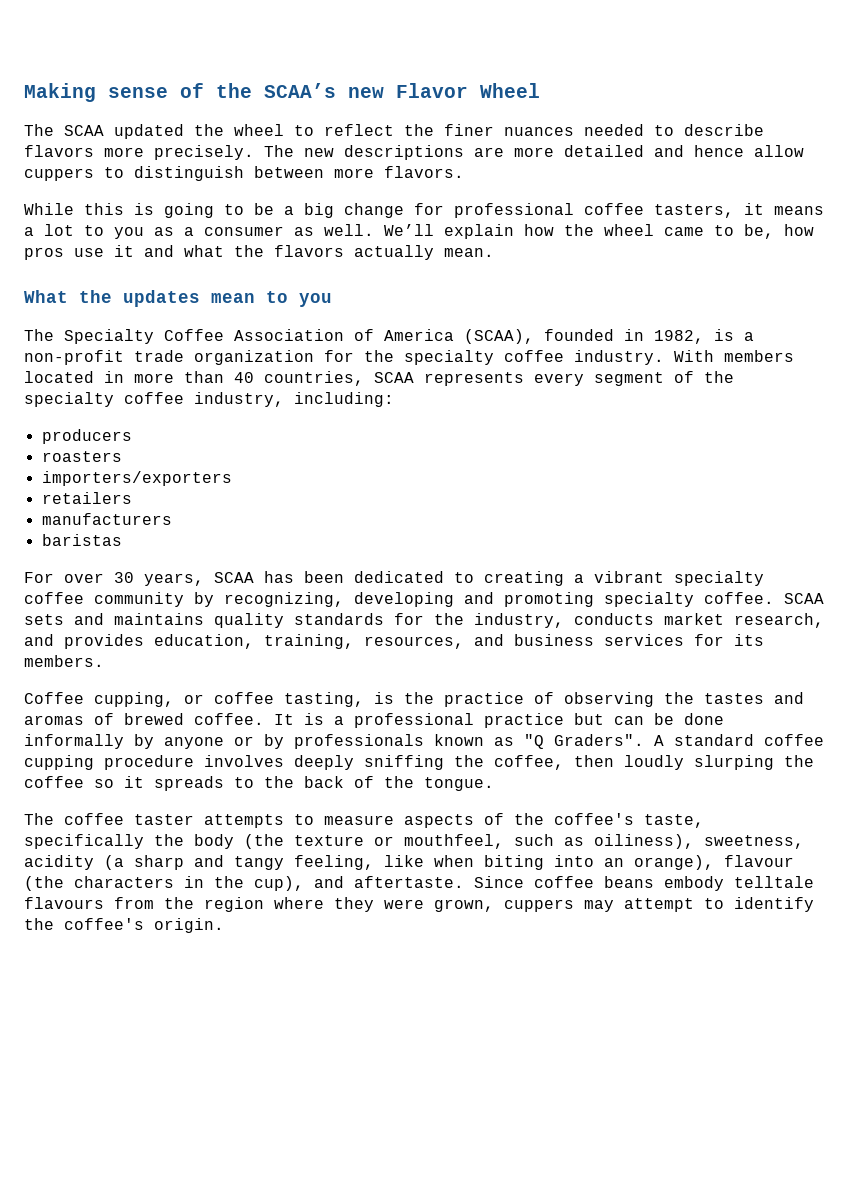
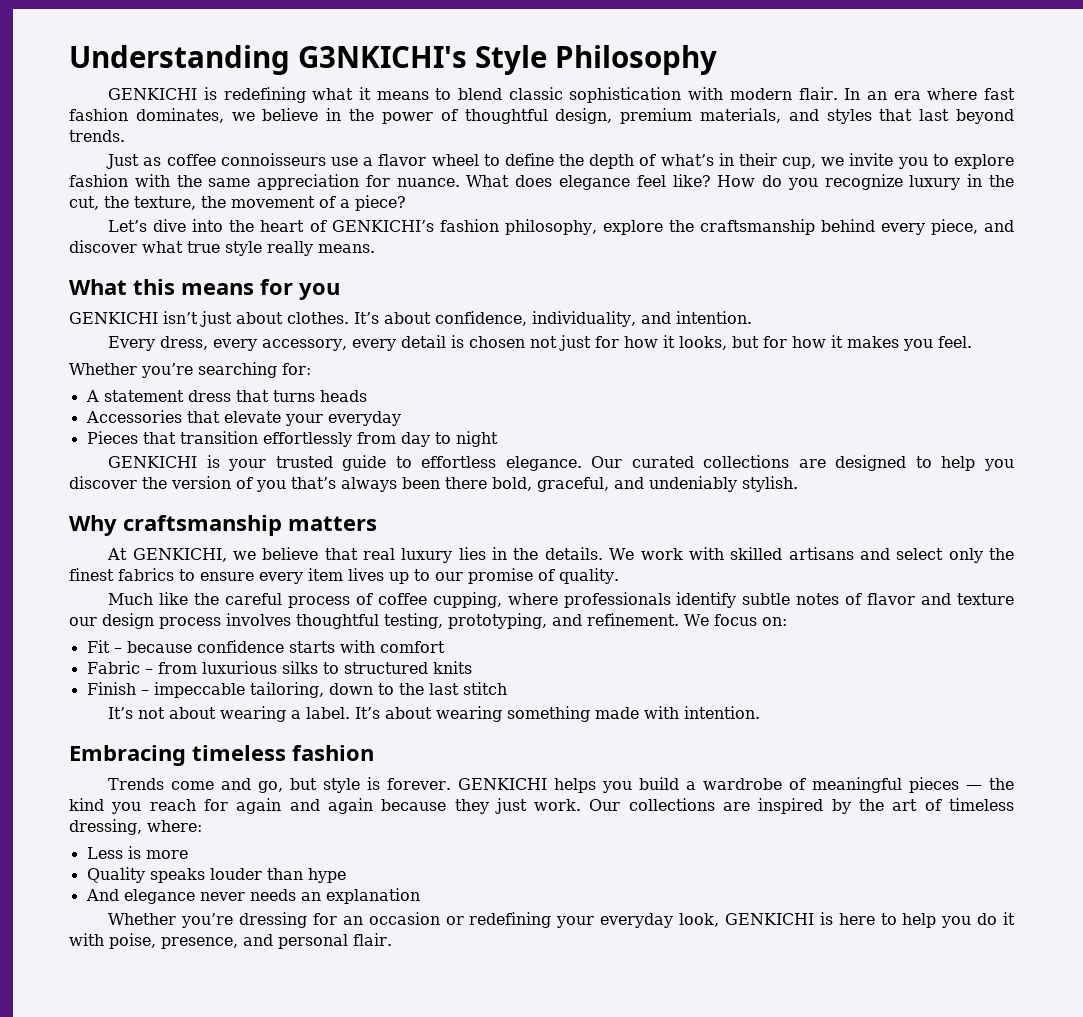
- Making sense of the SCAA’s new Flavor Wheel
- The SCAA updated the wheel to reflect the finer nuances needed to describe flavors more precisely. The new descriptions are more detailed and hence allow cuppers to distinguish between more flavors.
- While this is going to be a big change for professional coffee tasters, it means a lot to you as a consumer as well. We’ll explain how the wheel came to be, how pros use it and what the flavors actually mean.
- What the updates mean to you
- The Specialty Coffee Association of America (SCAA), founded in 1982, is a non-profit trade organization for the specialty coffee industry. With members located in more than 40 countries, SCAA represents every segment of the specialty coffee industry, including:
- producers
- roasters
- importers/exporters
- retailers
- manufacturers
- baristas
- For over 30 years, SCAA has been dedicated to creating a vibrant specialty coffee community by recognizing, developing and promoting specialty coffee. SCAA sets and maintains quality standards for the industry, conducts market research, and provides education, training, resources, and business services for its members.
- Coffee cupping, or coffee tasting, is the practice of observing the tastes and aromas of brewed coffee. It is a professional practice but can be done informally by anyone or by professionals known as "Q Graders". A standard coffee cupping procedure involves deeply sniffing the coffee, then loudly slurping the coffee so it spreads to the back of the tongue.
- The coffee taster attempts to measure aspects of the coffee's taste, specifically the body (the texture or mouthfeel, such as oiliness), sweetness, acidity (a sharp and tangy feeling, like when biting into an orange), flavour (the characters in the cup), and aftertaste. Since coffee beans embody telltale flavours from the region where they were grown, cuppers may attempt to identify the coffee's origin.
+ Understanding G3NKICHI's Style Philosophy
+ GENKICHI is redefining what it means to blend classic sophistication with modern flair. In an era where fast fashion dominates, we believe in the power of thoughtful design, premium materials, and styles that last beyond trends.
+ Just as coffee connoisseurs use a flavor wheel to define the depth of what’s in their cup, we invite you to explore fashion with the same appreciation for nuance. What does elegance feel like? How do you recognize luxury in the cut, the texture, the movement of a piece?
+ Let’s dive into the heart of GENKICHI’s fashion philosophy, explore the craftsmanship behind every piece, and discover what true style really means.
+ What this means for you
+ GENKICHI isn’t just about clothes. It’s about confidence, individuality, and intention.
+ Every dress, every accessory, every detail is chosen not just for how it looks, but for how it makes you feel.
+ Whether you’re searching for:
+ A statement dress that turns heads
+ Accessories that elevate your everyday
+ Pieces that transition effortlessly from day to night
+ GENKICHI is your trusted guide to effortless elegance. Our curated collections are designed to help you discover the version of you that’s always been there bold, graceful, and undeniably stylish.
+ Why craftsmanship matters
+ At GENKICHI, we believe that real luxury lies in the details. We work with skilled artisans and select only the finest fabrics to ensure every item lives up to our promise of quality.
+ Much like the careful process of coffee cupping, where professionals identify subtle notes of flavor and texture our design process involves thoughtful testing, prototyping, and refinement. We focus on:
+ Fit – because confidence starts with comfort
+ Fabric – from luxurious silks to structured knits
+ Finish – impeccable tailoring, down to the last stitch
+ It’s not about wearing a label. It’s about wearing something made with intention.
+ Embracing timeless fashion
+ Trends come and go, but style is forever. GENKICHI helps you build a wardrobe of meaningful pieces — the kind you reach for again and again because they just work. Our collections are inspired by the art of timeless dressing, where:
+ Less is more
+ Quality speaks louder than hype
+ And elegance never needs an explanation
+ Whether you’re dressing for an occasion or redefining your everyday look, GENKICHI is here to help you do it with poise, presence, and personal flair.

